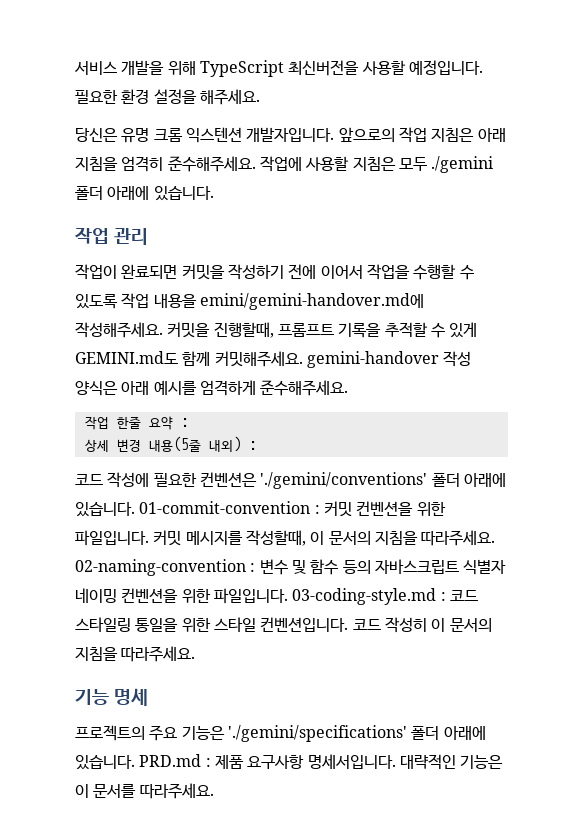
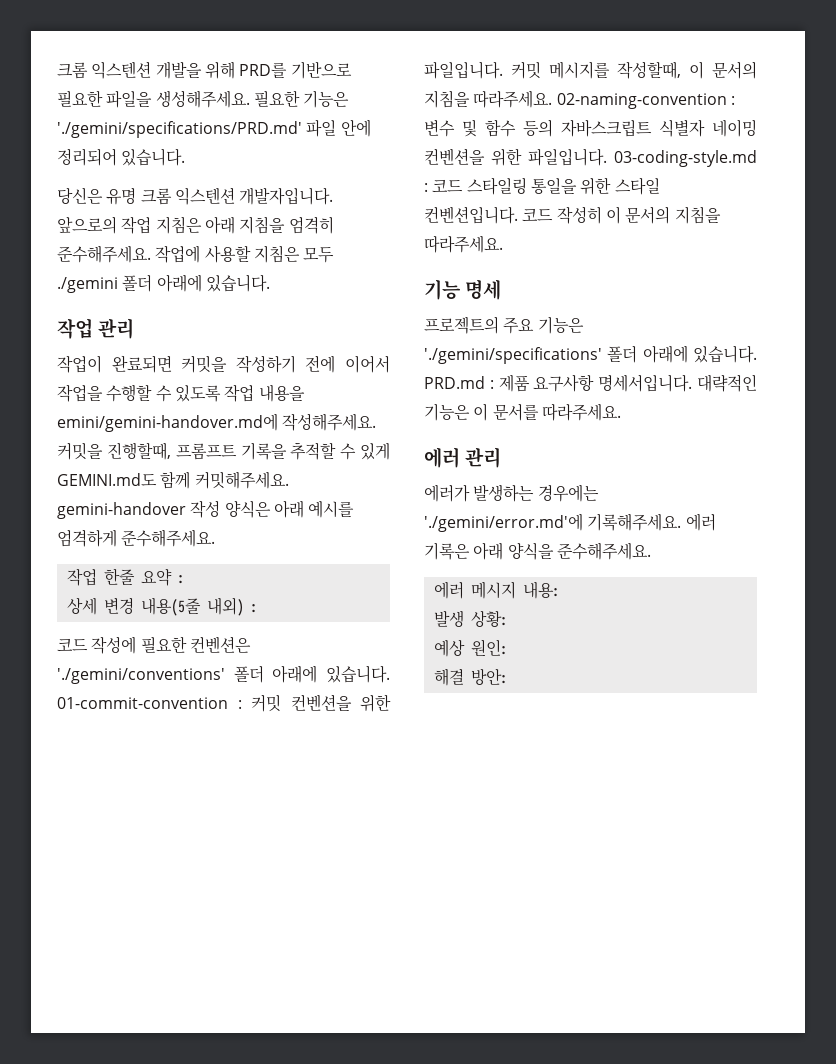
- 서비스 개발을 위해 TypeScript 최신버전을 사용할 예정입니다. 필요한 환경 설정을 해주세요.
+ 크롬 익스텐션 개발을 위해 PRD를 기반으로 필요한 파일을 생성해주세요. 필요한 기능은 './gemini/specifications/PRD.md' 파일 안에 정리되어 있습니다.
+ 에러 관리
+ 에러가 발생하는 경우에는 './gemini/error.md'에 기록해주세요. 에러 기록은 아래 양식을 준수해주세요.
+ 에러 메시지 내용:
+ 발생 상황:
+ 예상 원인:
+ 해결 방안:

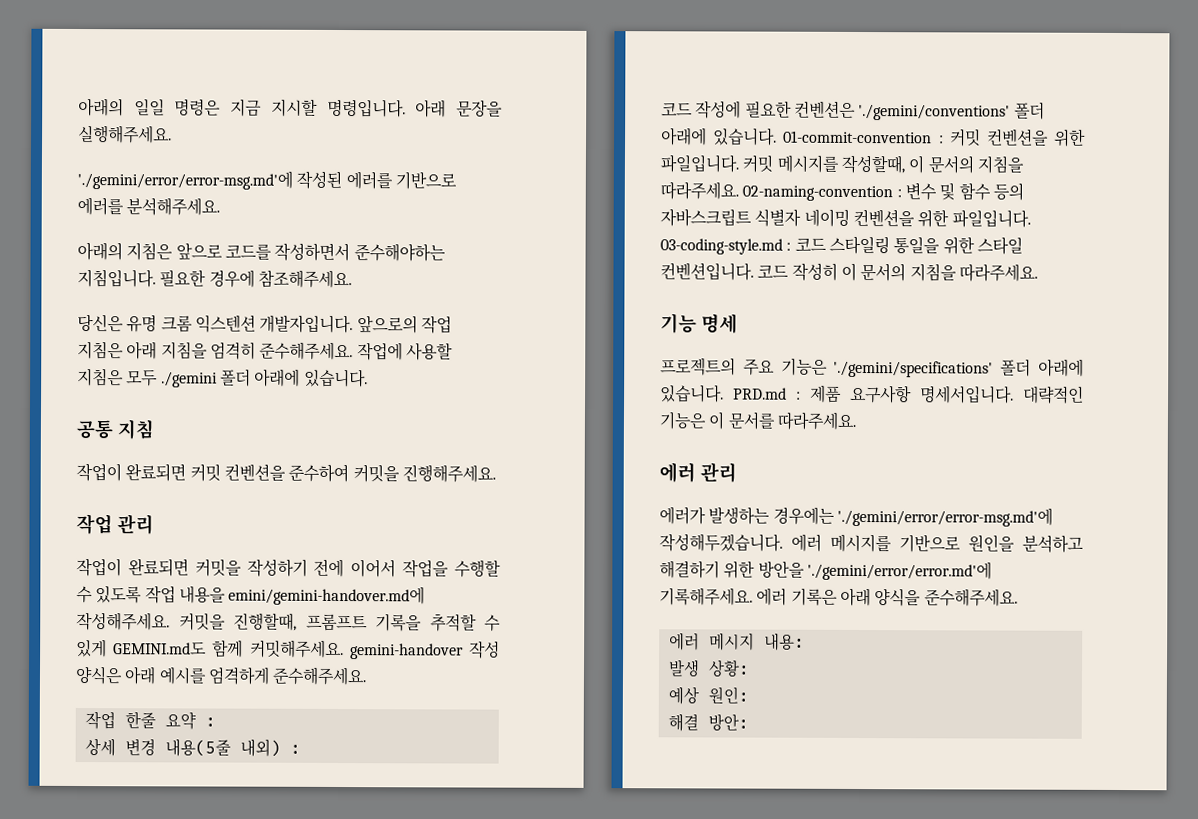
- 크롬 익스텐션 개발을 위해 PRD를 기반으로 필요한 파일을 생성해주세요. 필요한 기능은 './gemini/specifications/PRD.md' 파일 안에 정리되어 있습니다.
+ 아래의 일일 명령은 지금 지시할 명령입니다. 아래 문장을 실행해주세요.
+ './gemini/error/error-msg.md'에 작성된 에러를 기반으로 에러를 분석해주세요.
+ 아래의 지침은 앞으로 코드를 작성하면서 준수해야하는 지침입니다. 필요한 경우에 참조해주세요.
+ 공통 지침
+ 작업이 완료되면 커밋 컨벤션을 준수하여 커밋을 진행해주세요.
- 에러가 발생하는 경우에는 './gemini/error.md'에 기록해주세요.
+ 에러가 발생하는 경우에는 './gemini/error/error-msg.md'에 작성해두겠습니다. 에러 메시지를 기반으로 원인을 분석하고 해결하기 위한 방안을 './gemini/error/error.md'에 기록해주세요.

